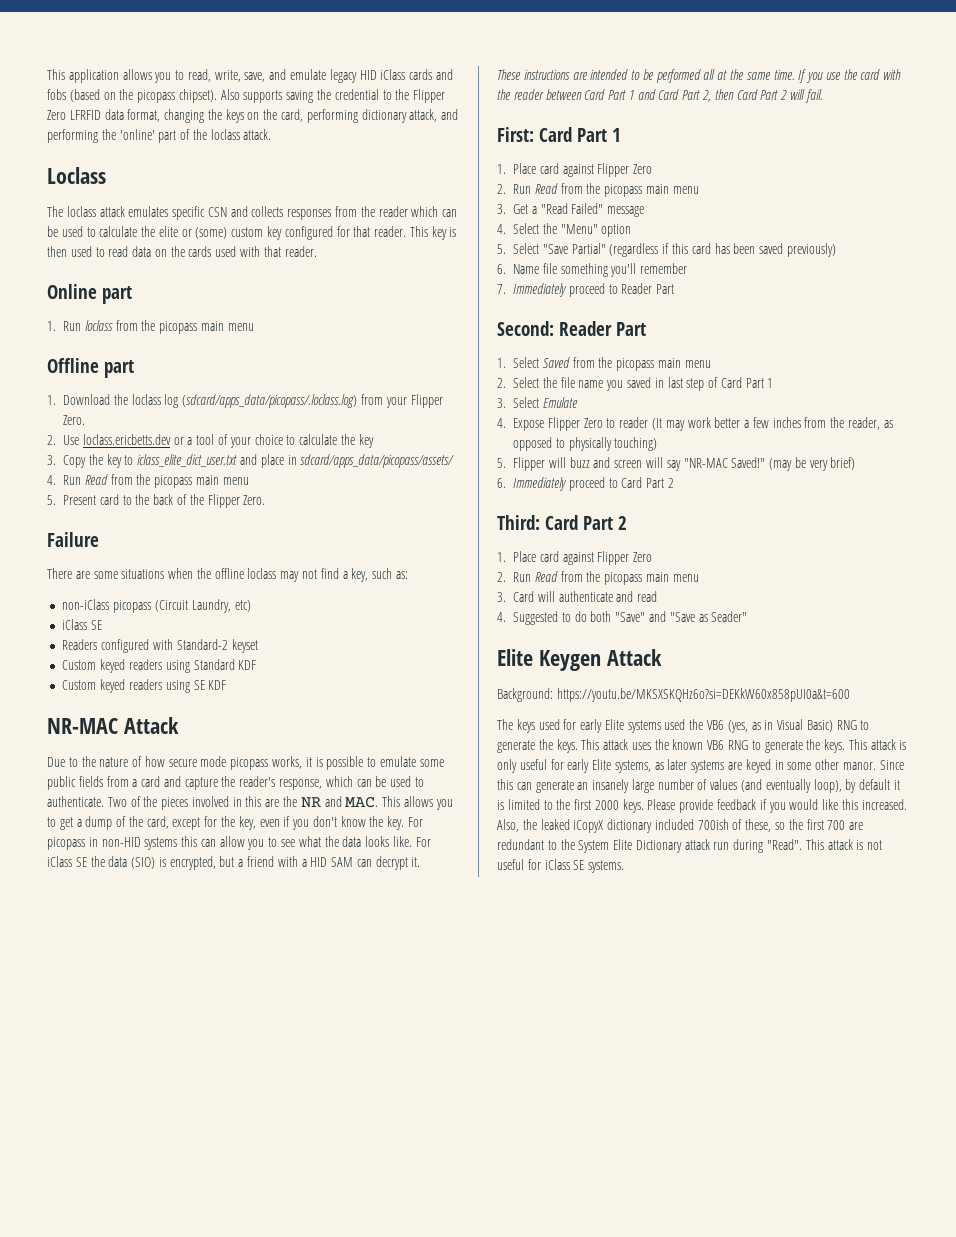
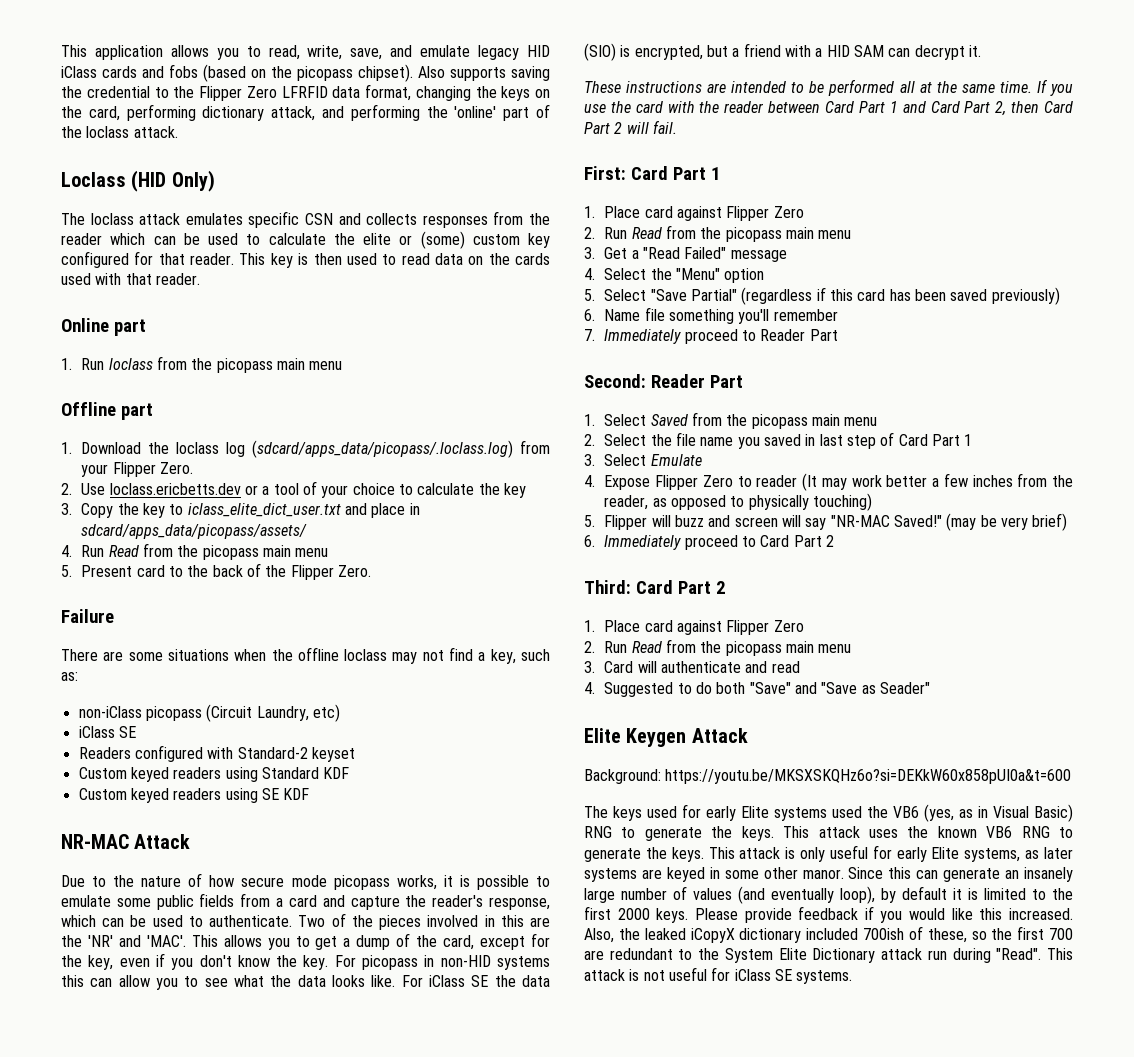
- Loclass
+ Loclass (HID Only)
- Two of the pieces involved in this are the NR and MAC. This allows you to get a dump of the card, except for the key, even if you don't know the key.
+ Two of the pieces involved in this are the 'NR' and 'MAC'. This allows you to get a dump of the card, except for the key, even if you don't know the key.

